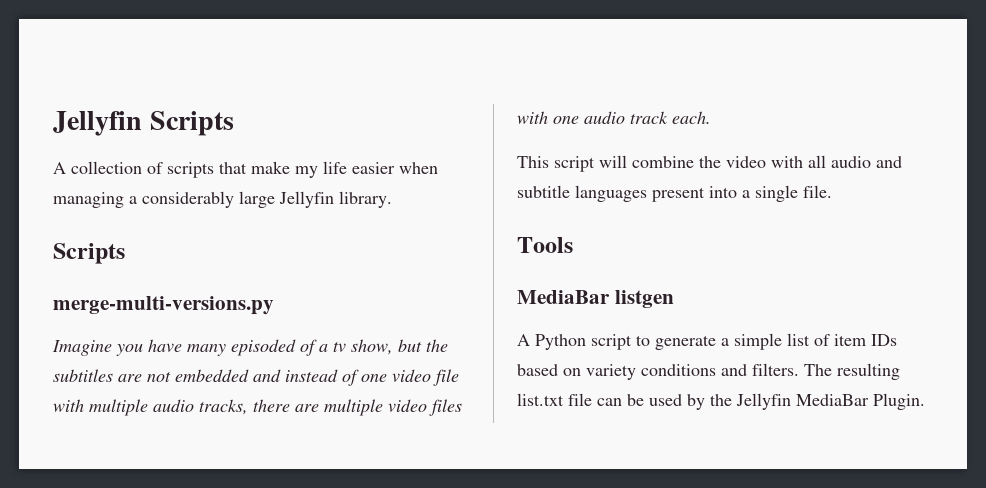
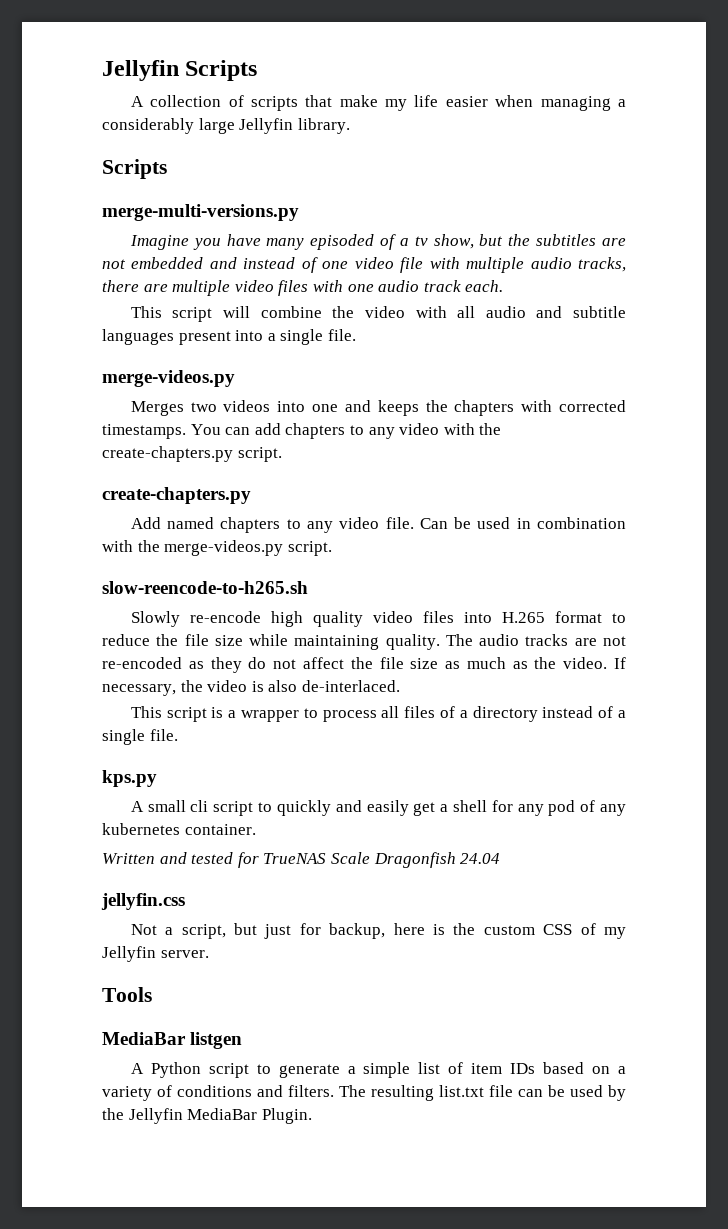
  This script will combine the video with all audio and subtitle languages present into a single file.
+ merge-videos.py
+ Merges two videos into one and keeps the chapters with corrected timestamps. You can add chapters to any video with the create-chapters.py script.
+ create-chapters.py
+ Add named chapters to any video file. Can be used in combination with the merge-videos.py script.
+ slow-reencode-to-h265.sh
+ Slowly re-encode high quality video files into H.265 format to reduce the file size while maintaining quality. The audio tracks are not re-encoded as they do not affect the file size as much as the video. If necessary, the video is also de-interlaced.
+ This script is a wrapper to process all files of a directory instead of a single file.
+ kps.py
+ A small cli script to quickly and easily get a shell for any pod of any kubernetes container.
+ Written and tested for TrueNAS Scale Dragonfish 24.04
+ jellyfin.css
+ Not a script, but just for backup, here is the custom CSS of my Jellyfin server.
- A Python script to generate a simple list of item IDs based on variety conditions and filters.
+ A Python script to generate a simple list of item IDs based on a variety of conditions and filters.

